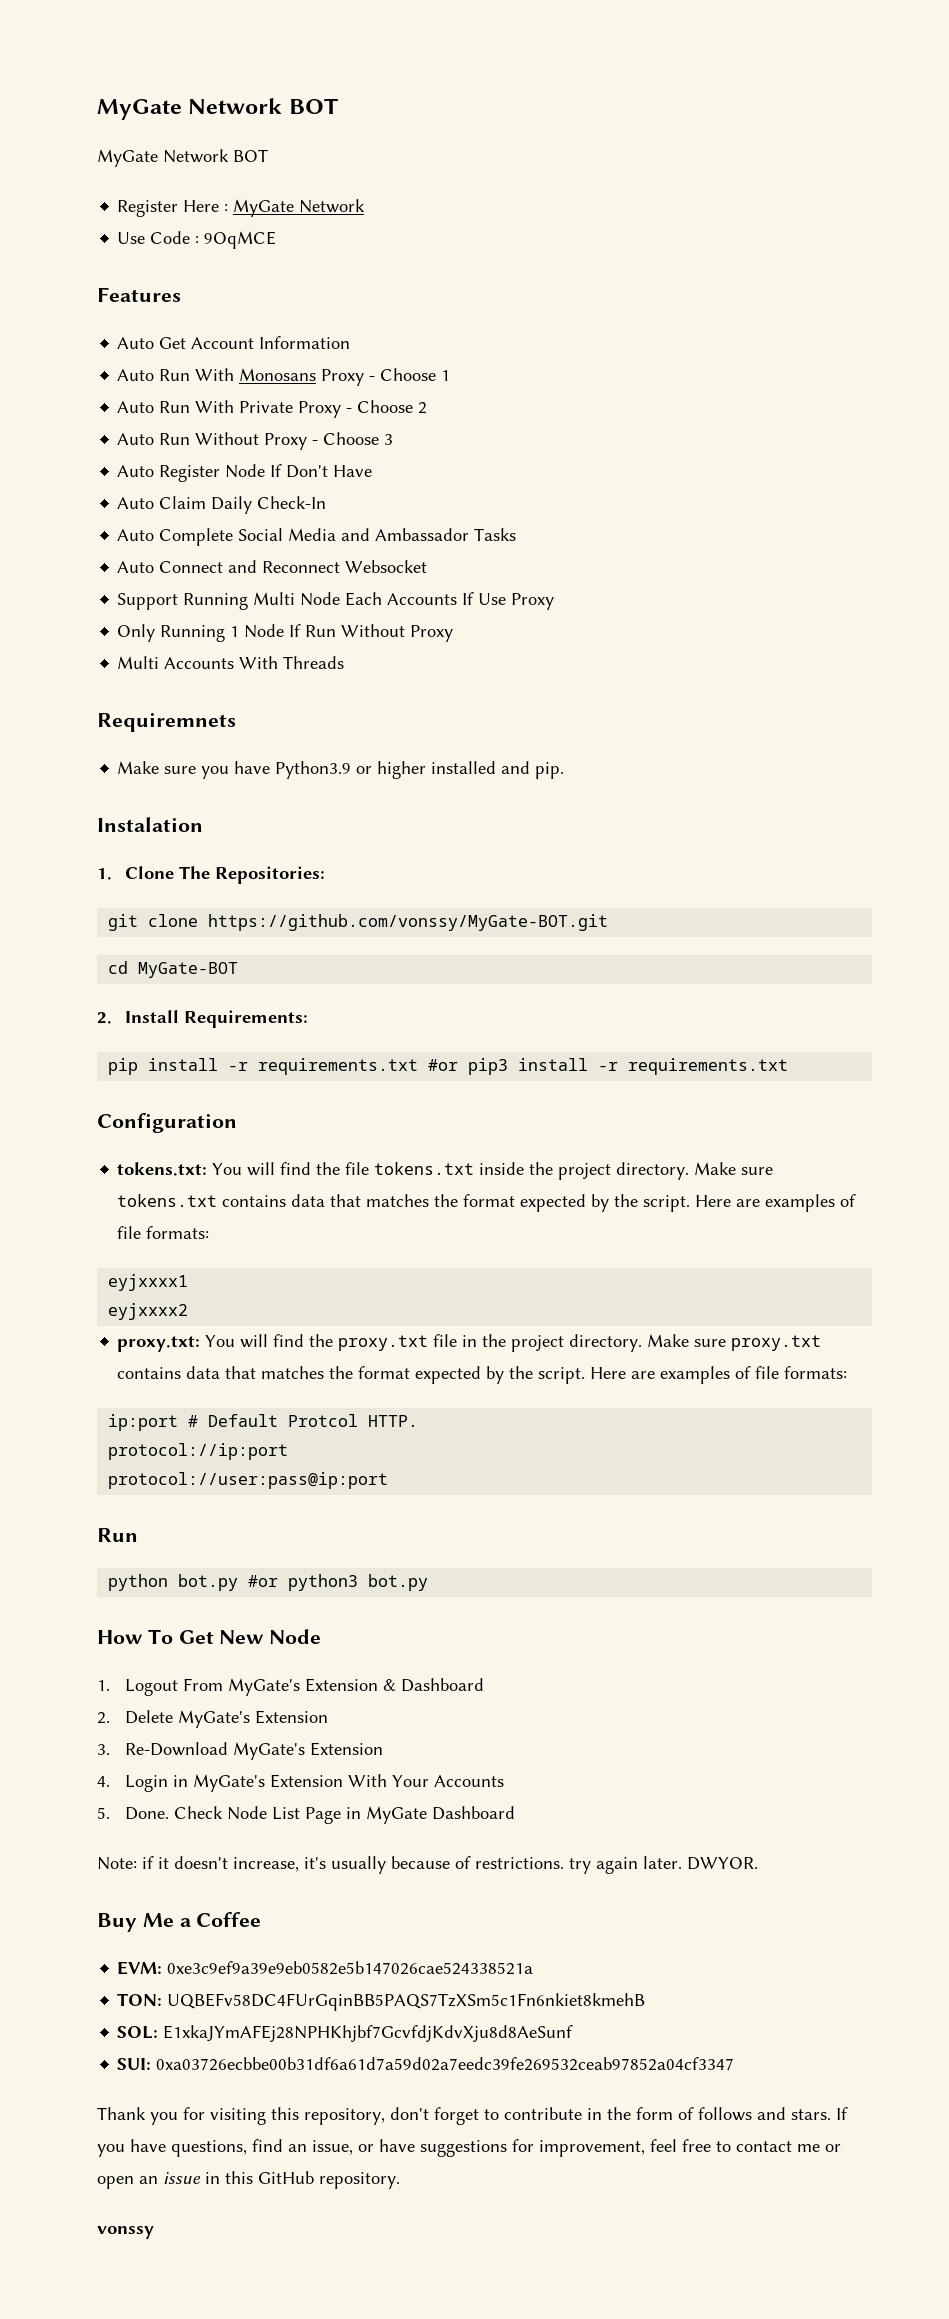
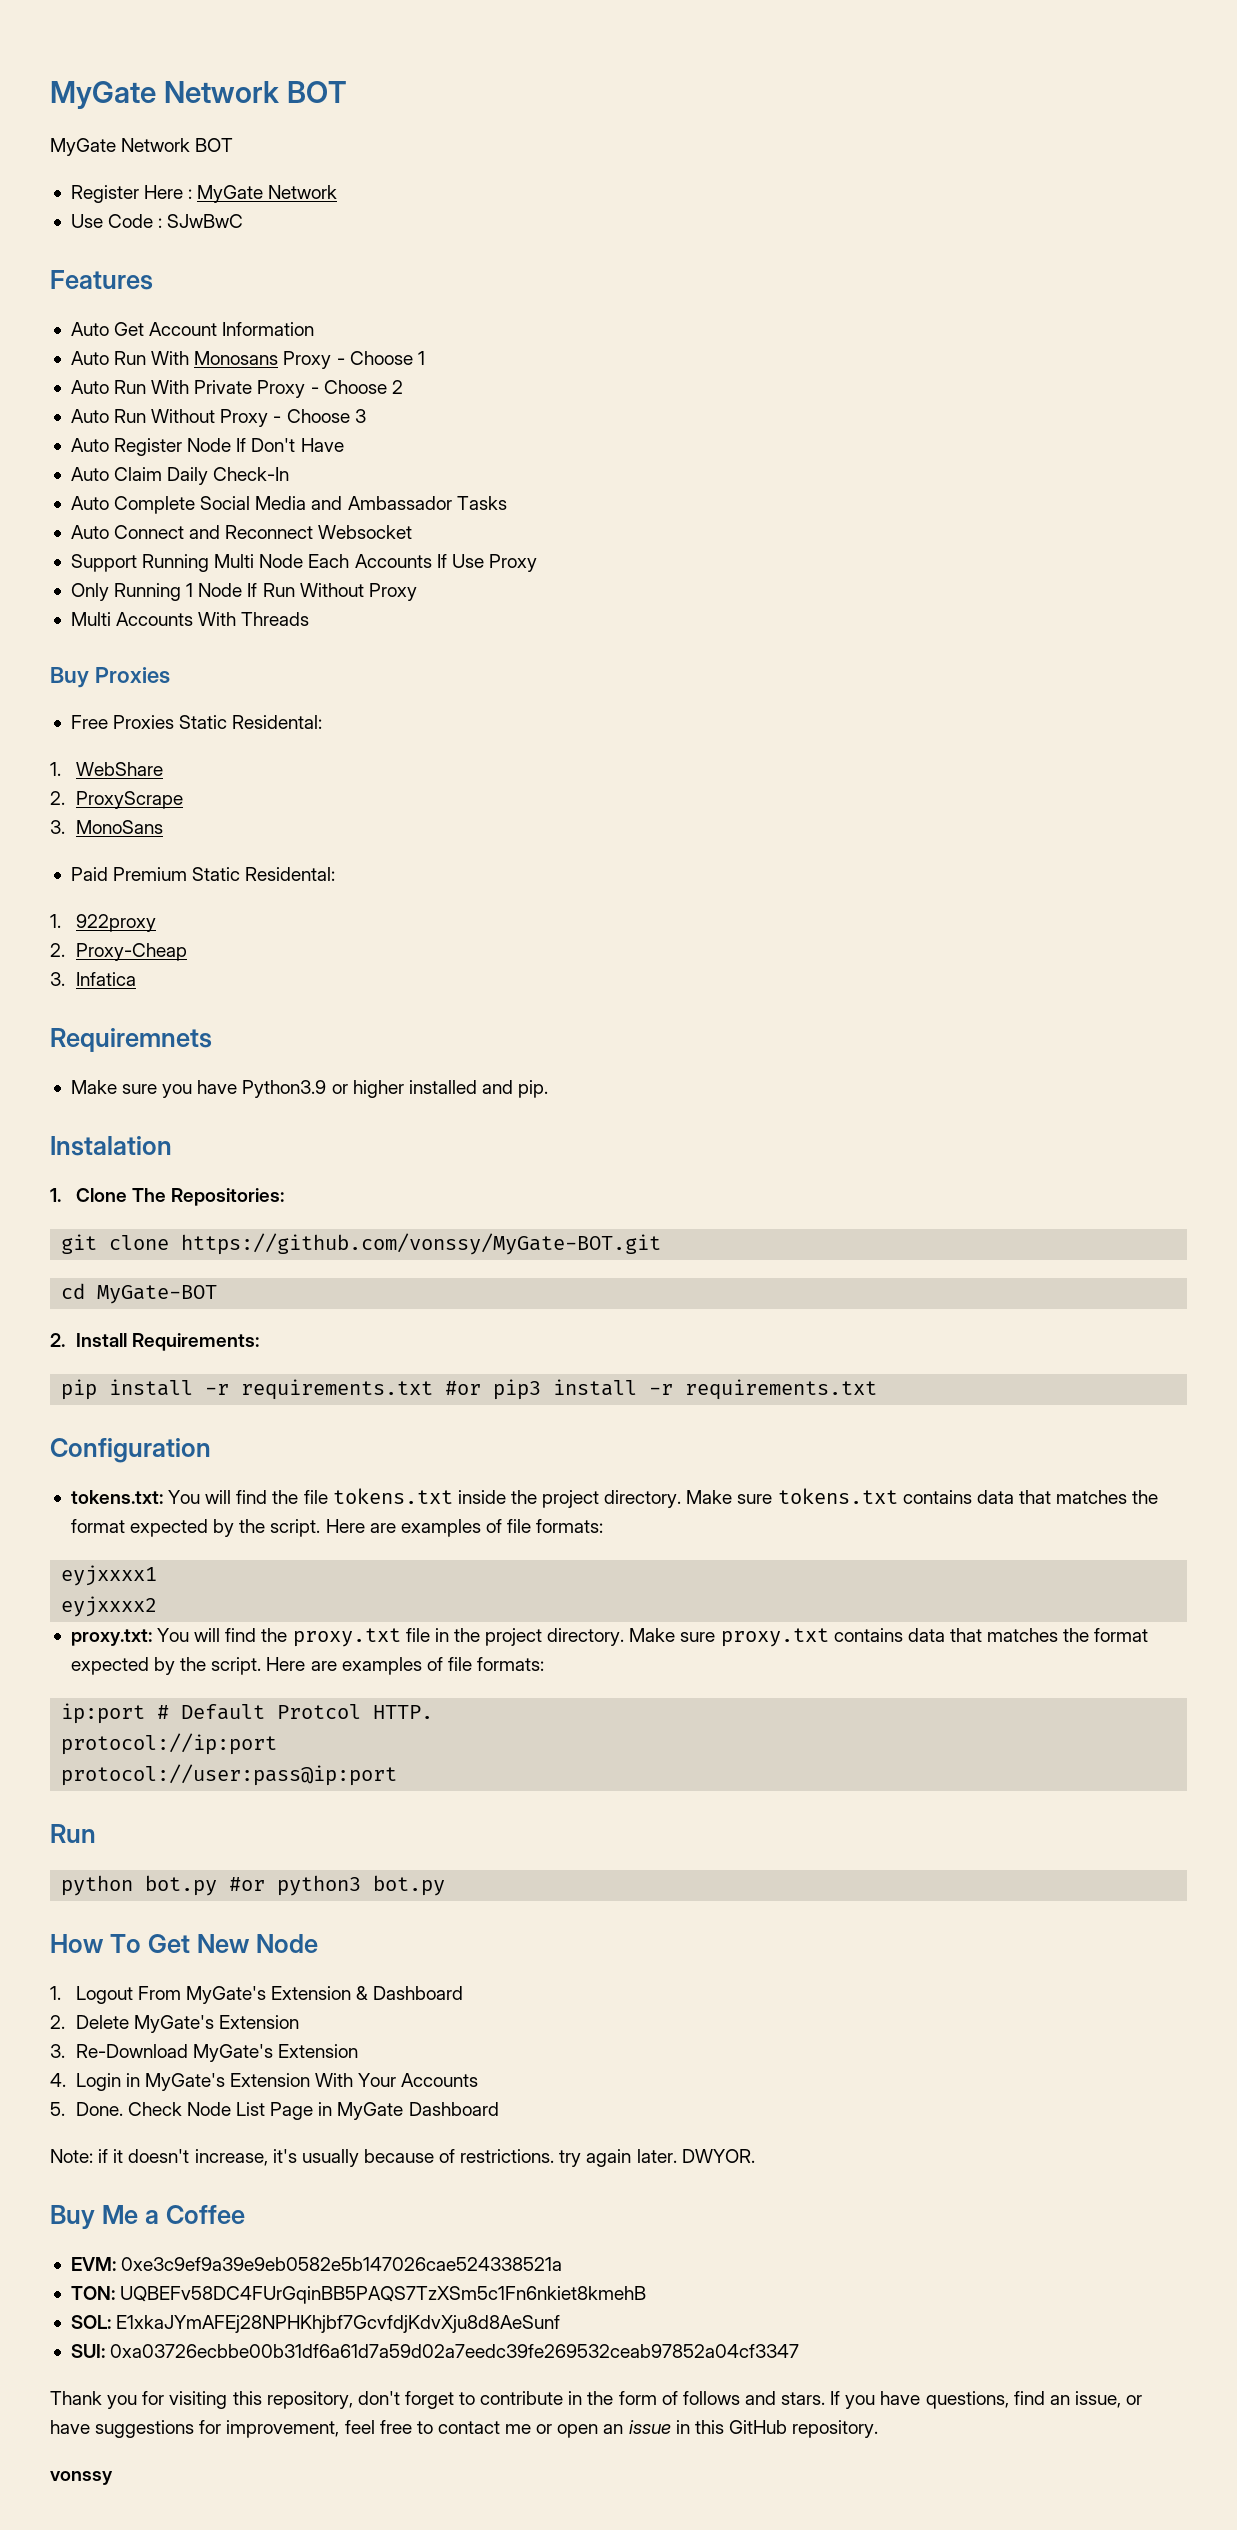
- Use Code : 9OqMCE
+ Use Code : SJwBwC
+ Buy Proxies
+ Free Proxies Static Residental:
+ 1. WebShare
+ 2. ProxyScrape
+ 3. MonoSans
+ Paid Premium Static Residental:
+ 1. 922proxy
+ 2. Proxy-Cheap
+ 3. Infatica

